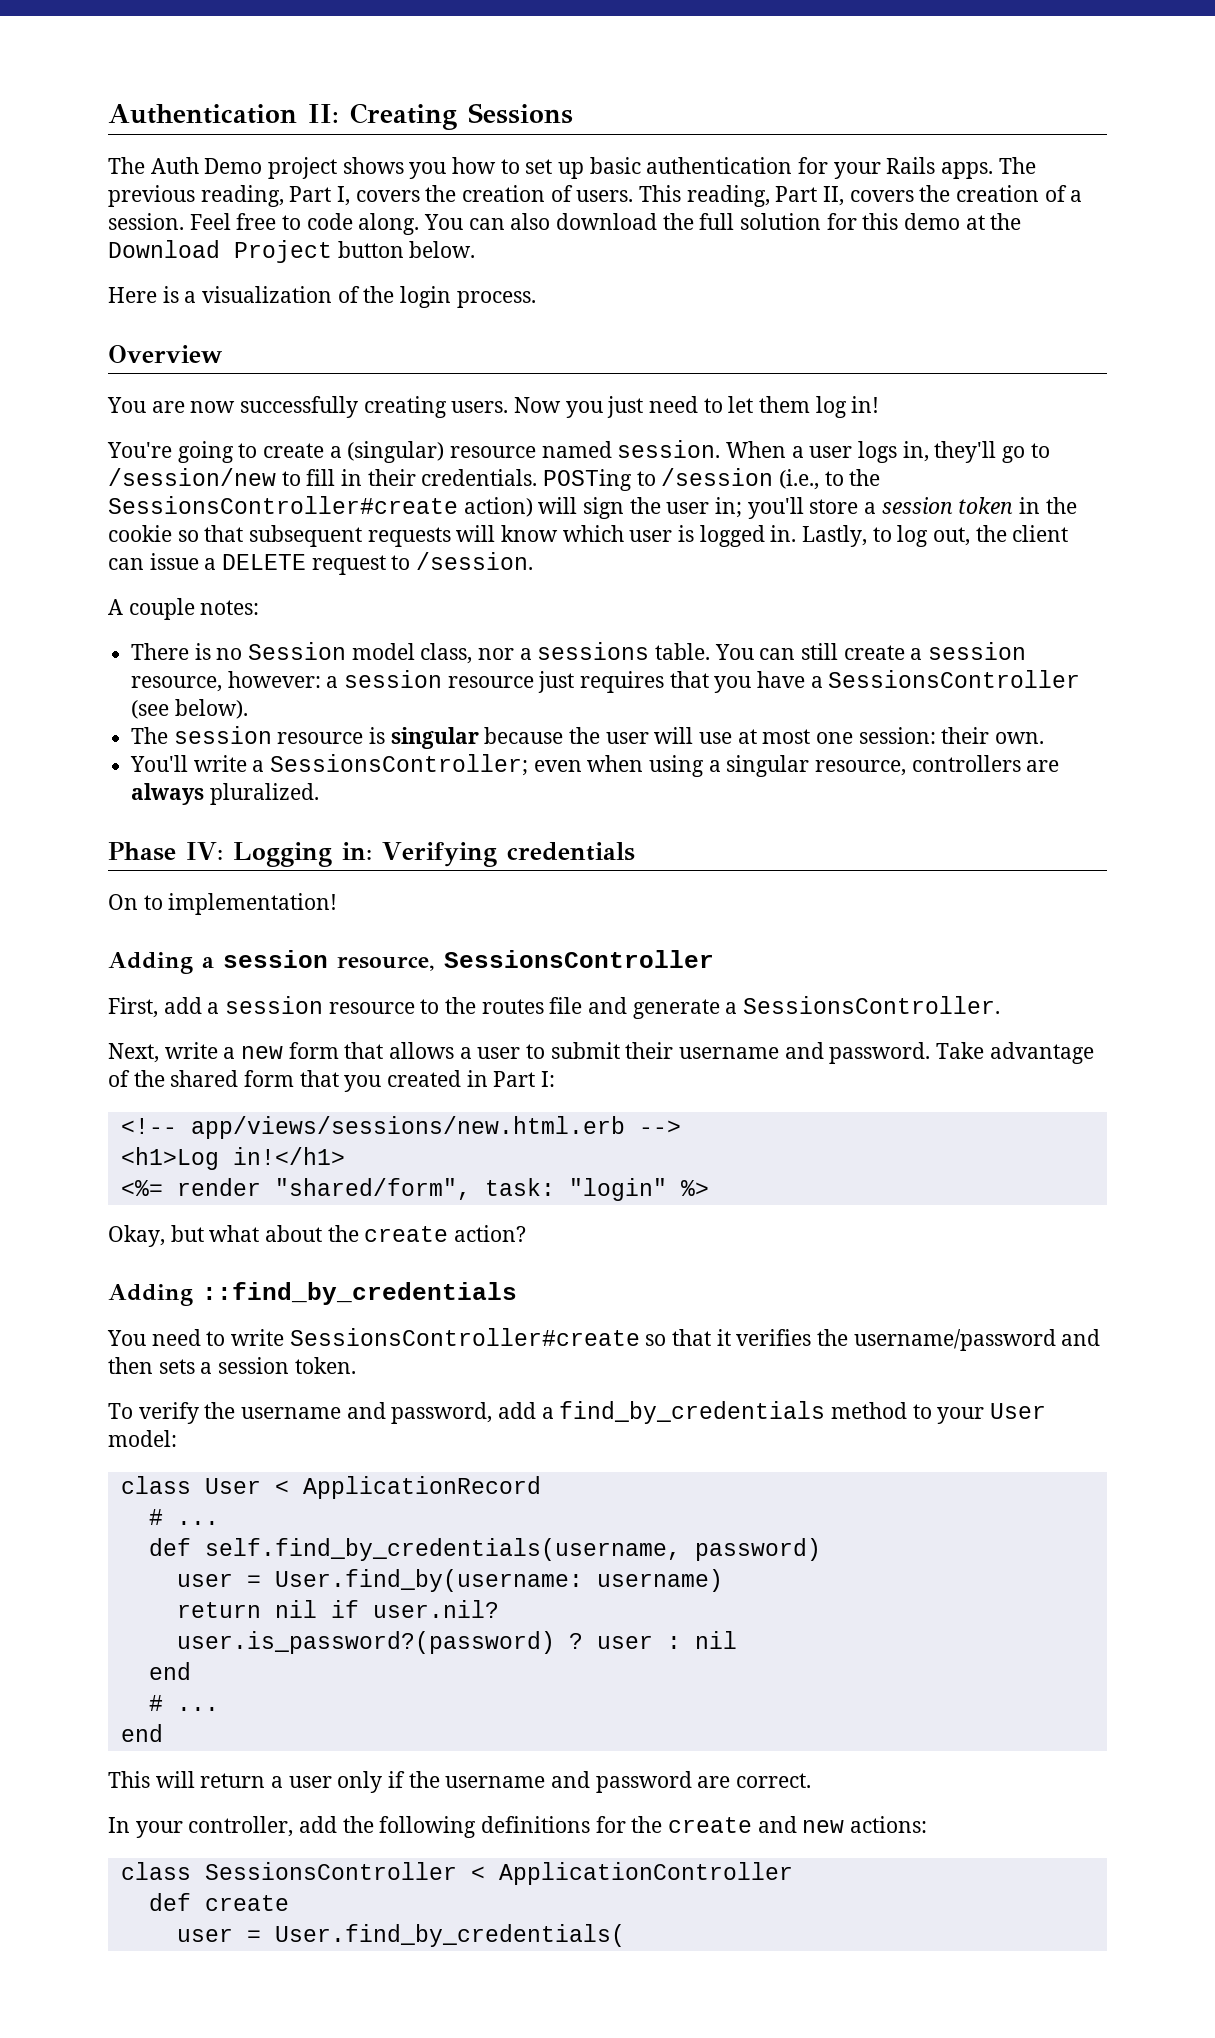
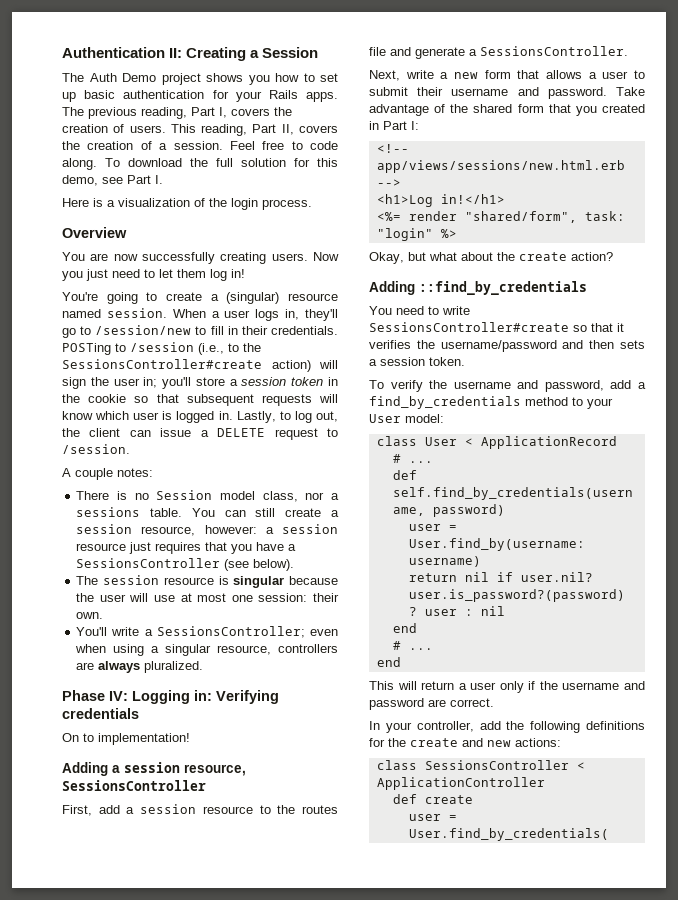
- Authentication II: Creating Sessions
+ Authentication II: Creating a Session
- You can also download the full solution for this demo at the Download Project button below.
+ To download the full solution for this demo, see Part I.

